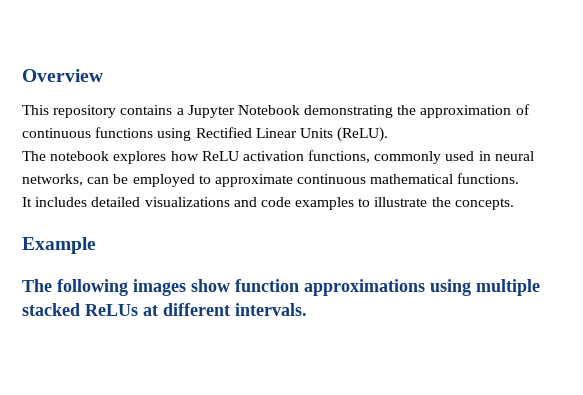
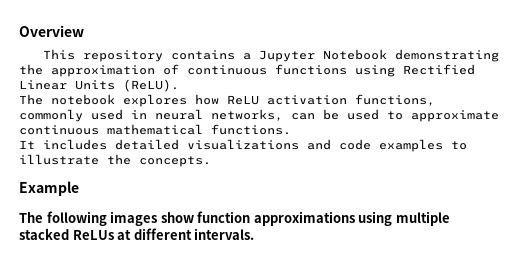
- The notebook explores how ReLU activation functions, commonly used in neural networks, can be employed to approximate continuous mathematical functions.
+ The notebook explores how ReLU activation functions, commonly used in neural networks, can be used to approximate continuous mathematical functions.

